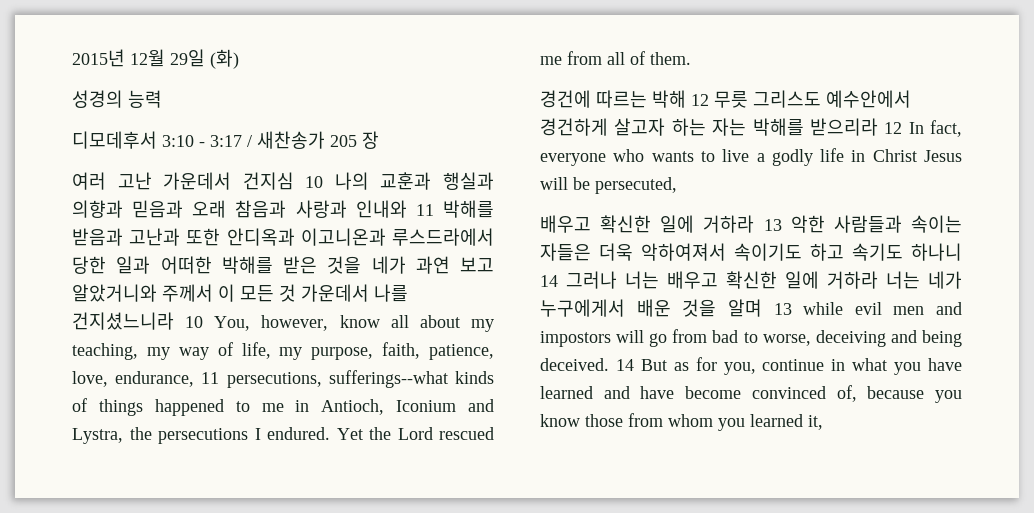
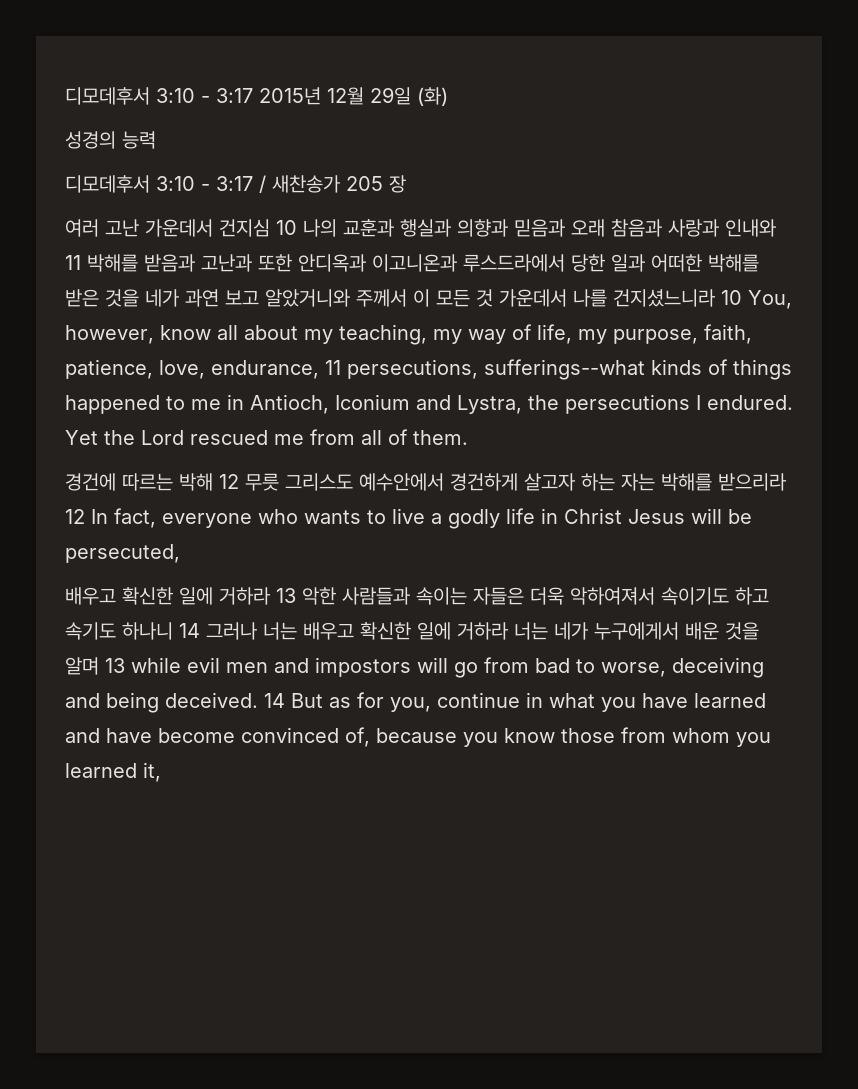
- 2015년 12월 29일 (화)
+ 디모데후서 3:10 - 3:17 2015년 12월 29일 (화)

